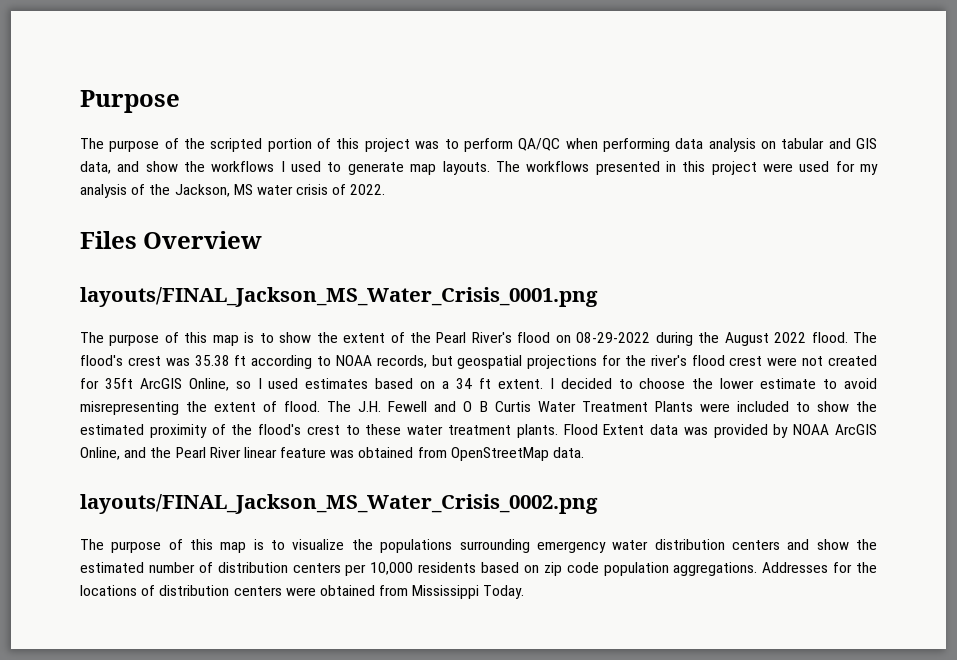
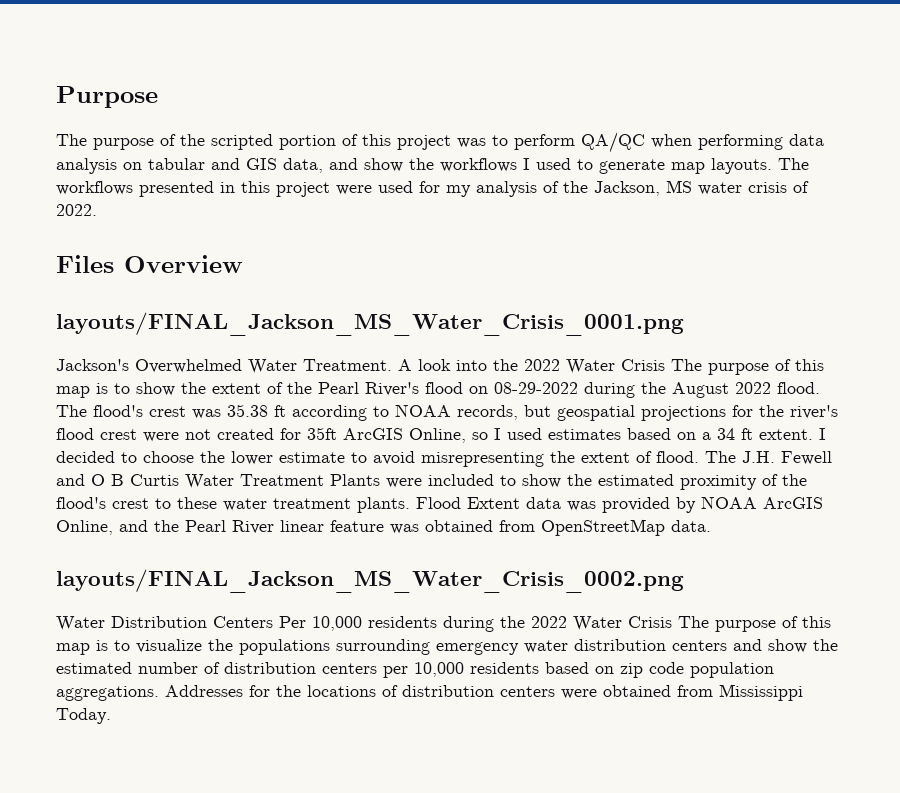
- The purpose of this map is to show the extent of the Pearl River's flood on 08-29-2022 during the August 2022 flood.
+ Jackson's Overwhelmed Water Treatment. A look into the 2022 Water Crisis The purpose of this map is to show the extent of the Pearl River's flood on 08-29-2022 during the August 2022 flood.
- The purpose of this map is to visualize the populations surrounding emergency water distribution centers and show the estimated number of distribution centers per 10,000 residents based on zip code population aggregations.
+ Water Distribution Centers Per 10,000 residents during the 2022 Water Crisis The purpose of this map is to visualize the populations surrounding emergency water distribution centers and show the estimated number of distribution centers per 10,000 residents based on zip code population aggregations.

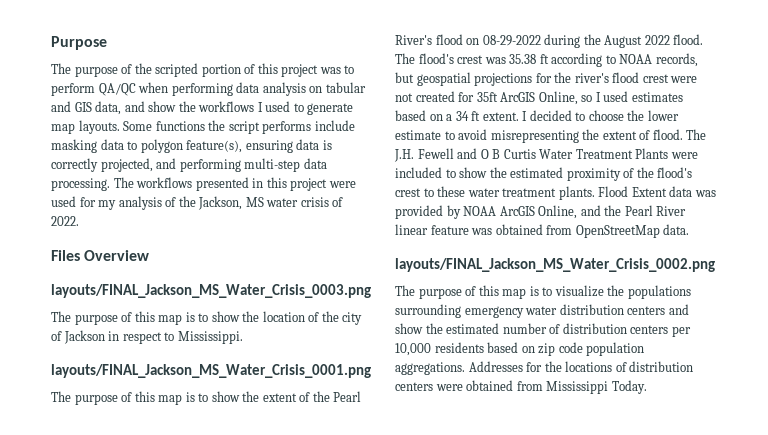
+ Some functions the script performs include masking data to polygon feature(s), ensuring data is correctly projected, and performing multi-step data processing.
+ layouts/FINAL_Jackson_MS_Water_Crisis_0003.png
+ The purpose of this map is to show the location of the city of Jackson in respect to Mississippi.
  layouts/FINAL_Jackson_MS_Water_Crisis_0001.png
- Jackson's Overwhelmed Water Treatment. A look into the 2022 Water Crisis The purpose of this map is to show the extent of the Pearl River's flood on 08-29-2022 during the August 2022 flood.
+ The purpose of this map is to show the extent of the Pearl River's flood on 08-29-2022 during the August 2022 flood.
- Water Distribution Centers Per 10,000 residents during the 2022 Water Crisis The purpose of this map is to visualize the populations surrounding emergency water distribution centers and show the estimated number of distribution centers per 10,000 residents based on zip code population aggregations.
+ The purpose of this map is to visualize the populations surrounding emergency water distribution centers and show the estimated number of distribution centers per 10,000 residents based on zip code population aggregations.

